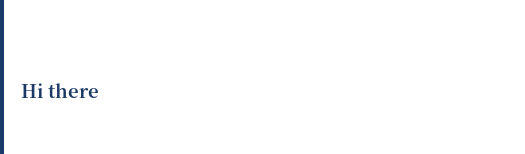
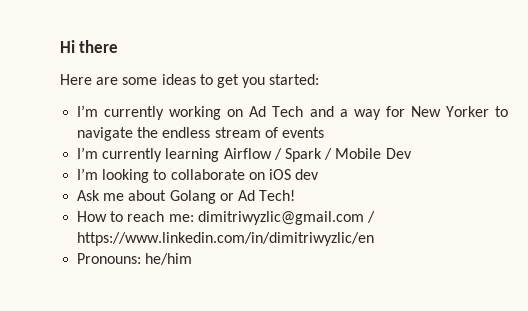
+ Here are some ideas to get you started:
+ I’m currently working on Ad Tech and a way for New Yorker to navigate the endless stream of events
+ I’m currently learning Airflow / Spark / Mobile Dev
+ I’m looking to collaborate on iOS dev
+ Ask me about Golang or Ad Tech!
+ How to reach me: dimitriwyzlic@gmail.com / https://www.linkedin.com/in/dimitriwyzlic/en
+ Pronouns: he/him

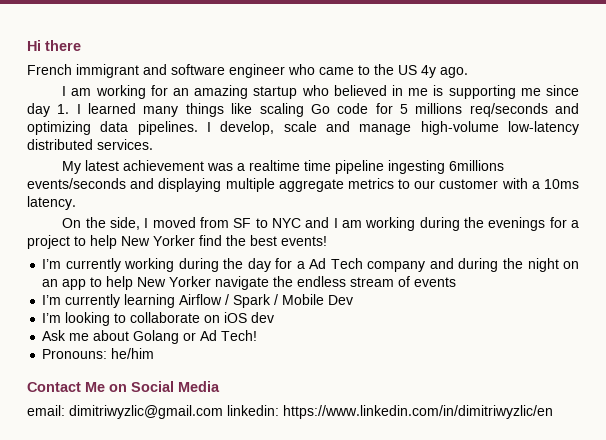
- Here are some ideas to get you started:
- I’m currently working on Ad Tech and a way for New Yorker to navigate the endless stream of events
+ French immigrant and software engineer who came to the US 4y ago.
+ I am working for an amazing startup who believed in me is supporting me since day 1. I learned many things like scaling Go code for 5 millions req/seconds and optimizing data pipelines. I develop, scale and manage high-volume low-latency distributed services.
+ My latest achievement was a realtime time pipeline ingesting 6millions events/seconds and displaying multiple aggregate metrics to our customer with a 10ms latency.
+ On the side, I moved from SF to NYC and I am working during the evenings for a project to help New Yorker find the best events!
+ I’m currently working during the day for a Ad Tech company and during the night on an app to help New Yorker navigate the endless stream of events
- How to reach me: dimitriwyzlic@gmail.com / https://www.linkedin.com/in/dimitriwyzlic/en
  Pronouns: he/him
+ Contact Me on Social Media
+ email: dimitriwyzlic@gmail.com linkedin: https://www.linkedin.com/in/dimitriwyzlic/en

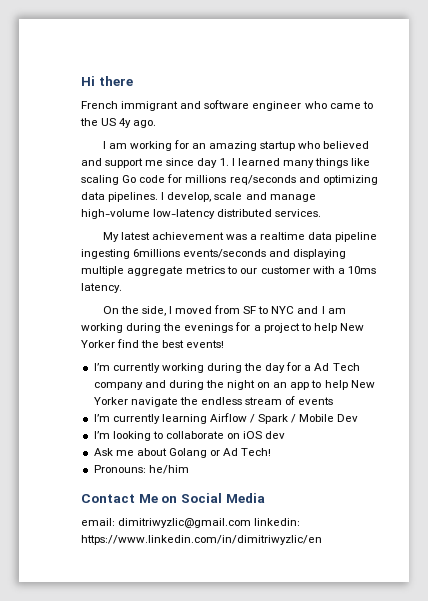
- I am working for an amazing startup who believed in me is supporting me since day 1. I learned many things like scaling Go code for 5 millions req/seconds and optimizing data pipelines.
+ I am working for an amazing startup who believed and support me since day 1. I learned many things like scaling Go code for millions req/seconds and optimizing data pipelines.
- My latest achievement was a realtime time pipeline ingesting 6millions events/seconds and displaying multiple aggregate metrics to our customer with a 10ms latency.
+ My latest achievement was a realtime data pipeline ingesting 6millions events/seconds and displaying multiple aggregate metrics to our customer with a 10ms latency.

